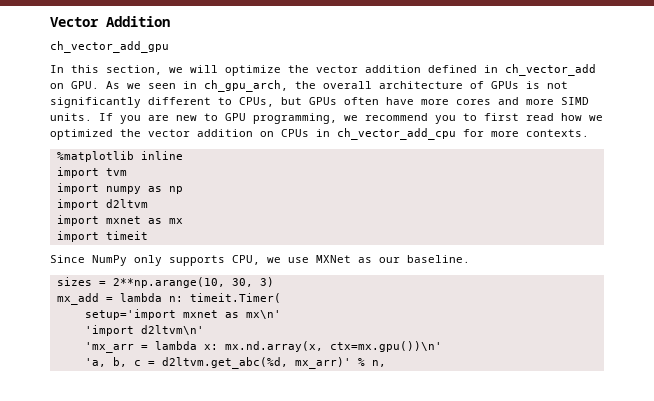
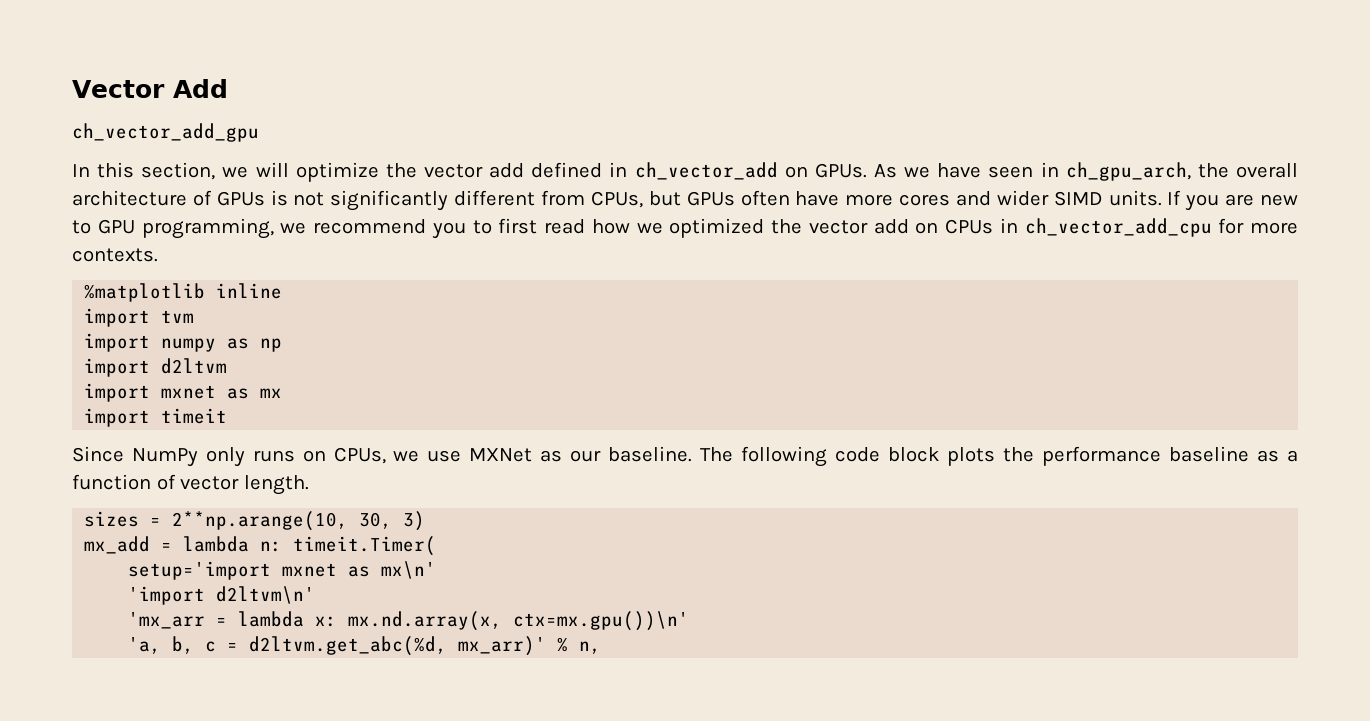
- Vector Addition
+ Vector Add
- In this section, we will optimize the vector addition defined in ch_vector_add on GPU. As we seen in ch_gpu_arch, the overall architecture of GPUs is not significantly different to CPUs, but GPUs often have more cores and more SIMD units.
+ In this section, we will optimize the vector add defined in ch_vector_add on GPUs. As we have seen in ch_gpu_arch, the overall architecture of GPUs is not significantly different from CPUs, but GPUs often have more cores and wider SIMD units.
- If you are new to GPU programming, we recommend you to first read how we optimized the vector addition on CPUs in ch_vector_add_cpu for more contexts.
+ If you are new to GPU programming, we recommend you to first read how we optimized the vector add on CPUs in ch_vector_add_cpu for more contexts.
- Since NumPy only supports CPU, we use MXNet as our baseline.
+ Since NumPy only runs on CPUs, we use MXNet as our baseline. The following code block plots the performance baseline as a function of vector length.

